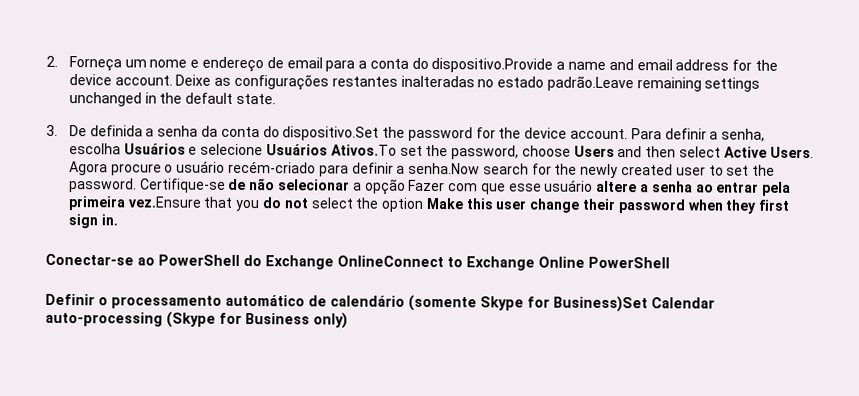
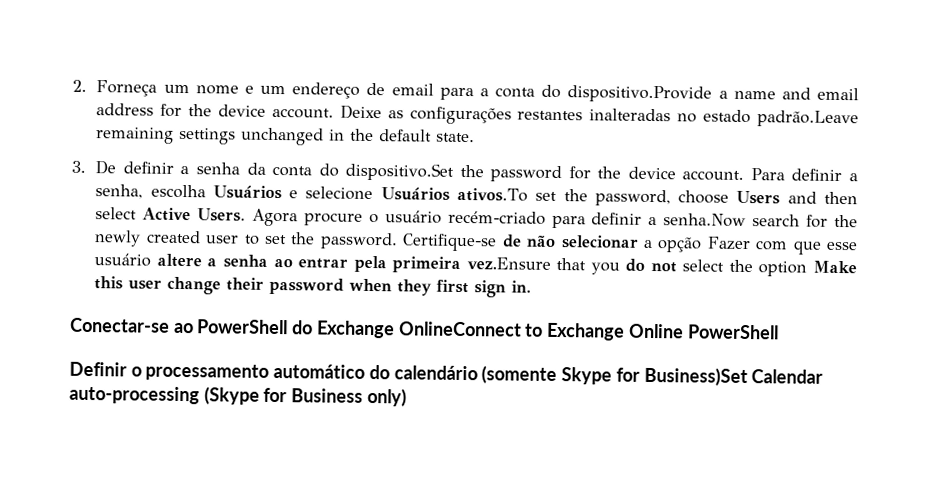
- 2. Forneça um nome e endereço de email para a conta do dispositivo.Provide a name and email address for the device account.
+ 2. Forneça um nome e um endereço de email para a conta do dispositivo.Provide a name and email address for the device account.
- 3. De definida a senha da conta do dispositivo.Set the password for the device account.
+ 3. De definir a senha da conta do dispositivo.Set the password for the device account.
- Para definir a senha, escolha Usuários e selecione Usuários Ativos.To set the password, choose Users and then select Active Users.
+ Para definir a senha, escolha Usuários e selecione Usuários ativos.To set the password, choose Users and then select Active Users.
- Definir o processamento automático de calendário (somente Skype for Business)Set Calendar auto-processing (Skype for Business only)
+ Definir o processamento automático do calendário (somente Skype for Business)Set Calendar auto-processing (Skype for Business only)

